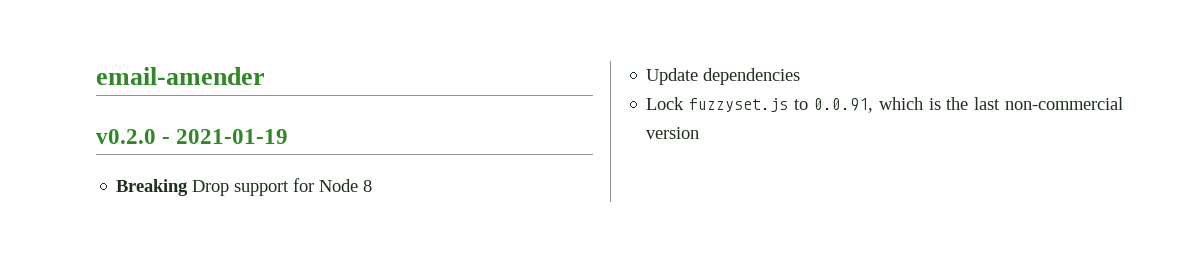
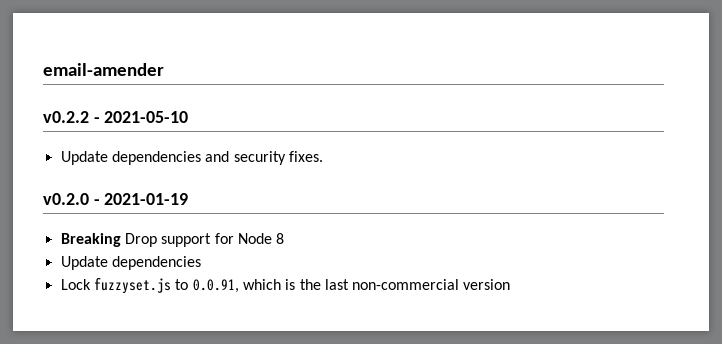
+ v0.2.2 - 2021-05-10
+ Update dependencies and security fixes.

